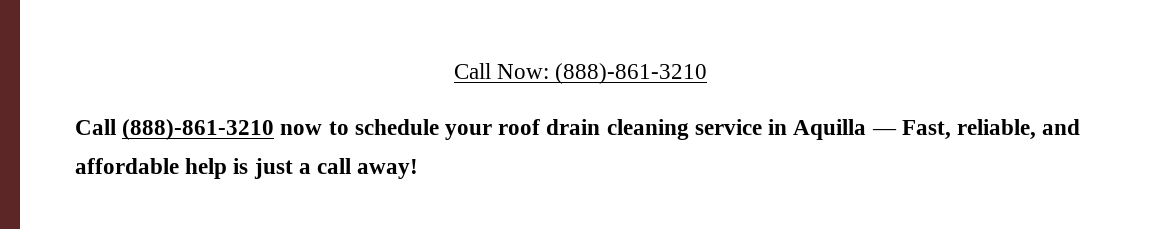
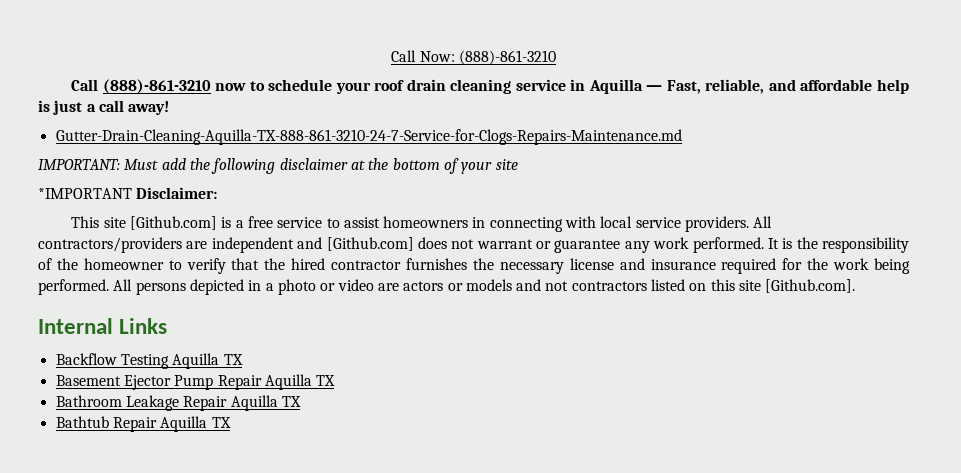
+ Gutter-Drain-Cleaning-Aquilla-TX-888-861-3210-24-7-Service-for-Clogs-Repairs-Maintenance.md
+ IMPORTANT: Must add the following disclaimer at the bottom of your site
+ *IMPORTANT Disclaimer:
+ This site [Github.com] is a free service to assist homeowners in connecting with local service providers. All contractors/providers are independent and [Github.com] does not warrant or guarantee any work performed. It is the responsibility of the homeowner to verify that the hired contractor furnishes the necessary license and insurance required for the work being performed. All persons depicted in a photo or video are actors or models and not contractors listed on this site [Github.com].
+ Internal Links
+ Backflow Testing Aquilla TX
+ Basement Ejector Pump Repair Aquilla TX
+ Bathroom Leakage Repair Aquilla TX
+ Bathtub Repair Aquilla TX

